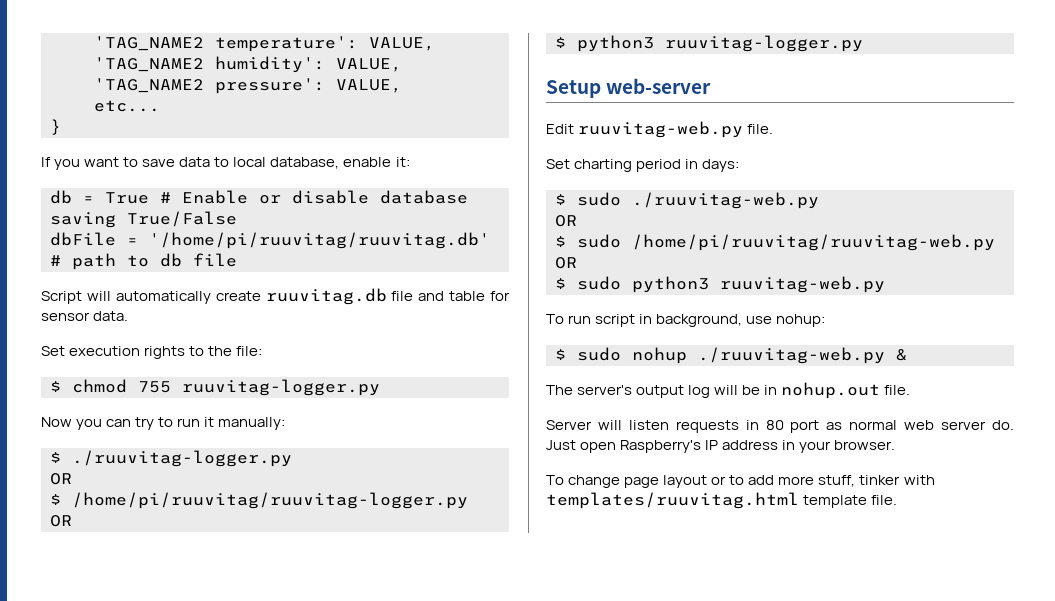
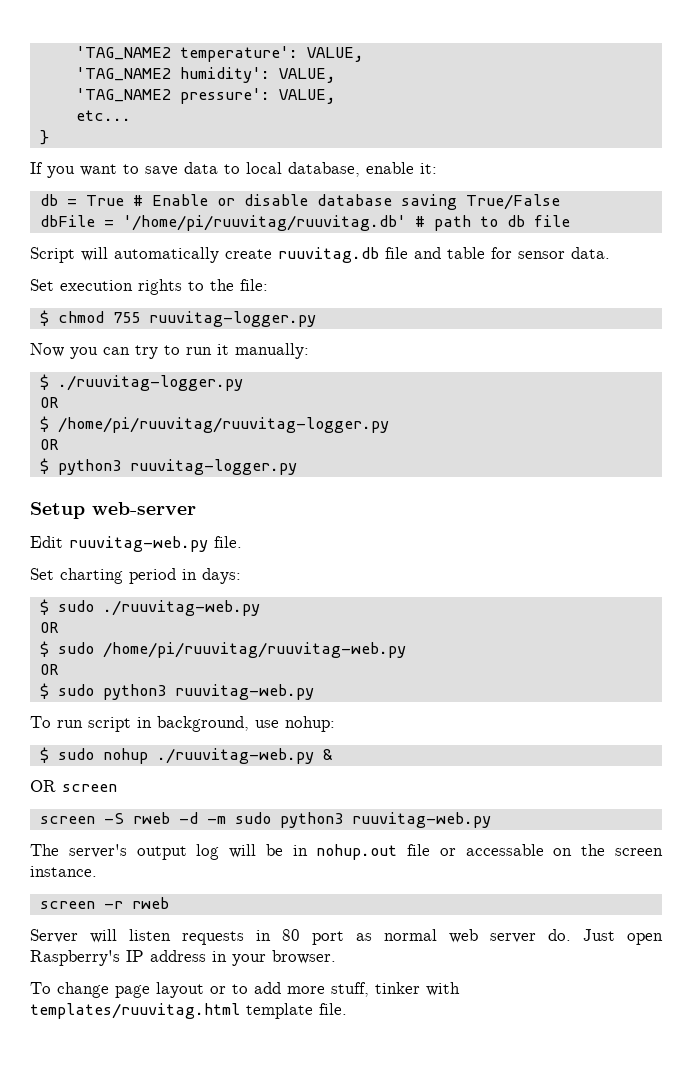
+ OR screen
+ screen -S rweb -d -m sudo python3 ruuvitag-web.py
- The server's output log will be in nohup.out file.
+ The server's output log will be in nohup.out file or accessable on the screen instance.
+ screen -r rweb

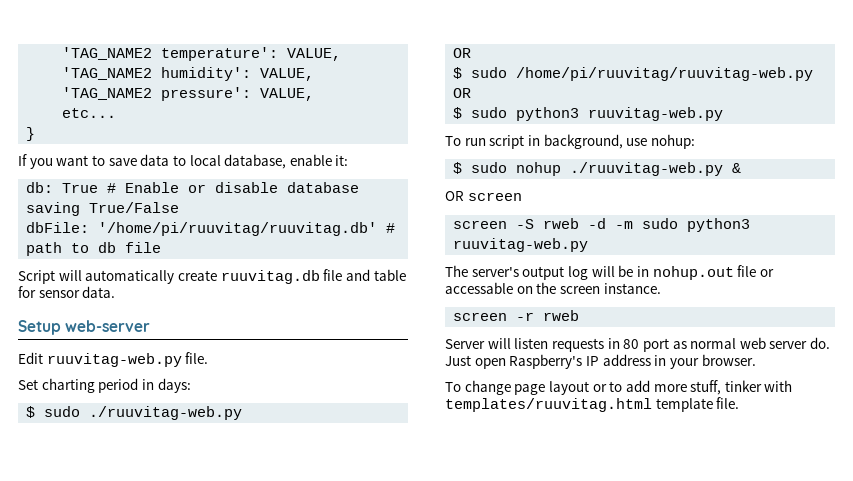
- db = True # Enable or disable database saving True/False
+ db: True # Enable or disable database saving True/False
- dbFile = '/home/pi/ruuvitag/ruuvitag.db' # path to db file
+ dbFile: '/home/pi/ruuvitag/ruuvitag.db' # path to db file
- Set execution rights to the file:
- $ chmod 755 ruuvitag-logger.py
- Now you can try to run it manually:
- $ ./ruuvitag-logger.py
- OR
- $ /home/pi/ruuvitag/ruuvitag-logger.py
- OR
- $ python3 ruuvitag-logger.py

